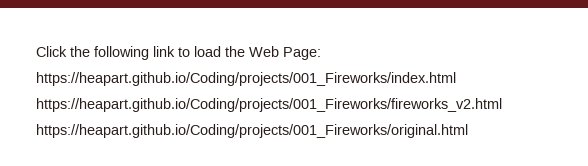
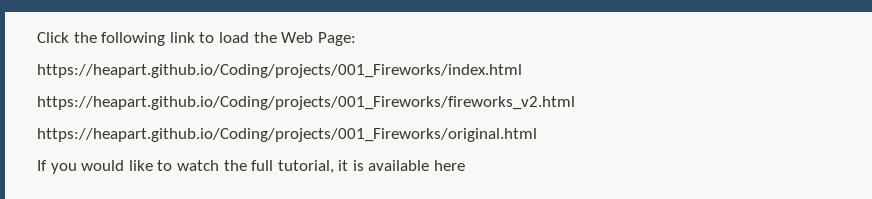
+ If you would like to watch the full tutorial, it is available here

